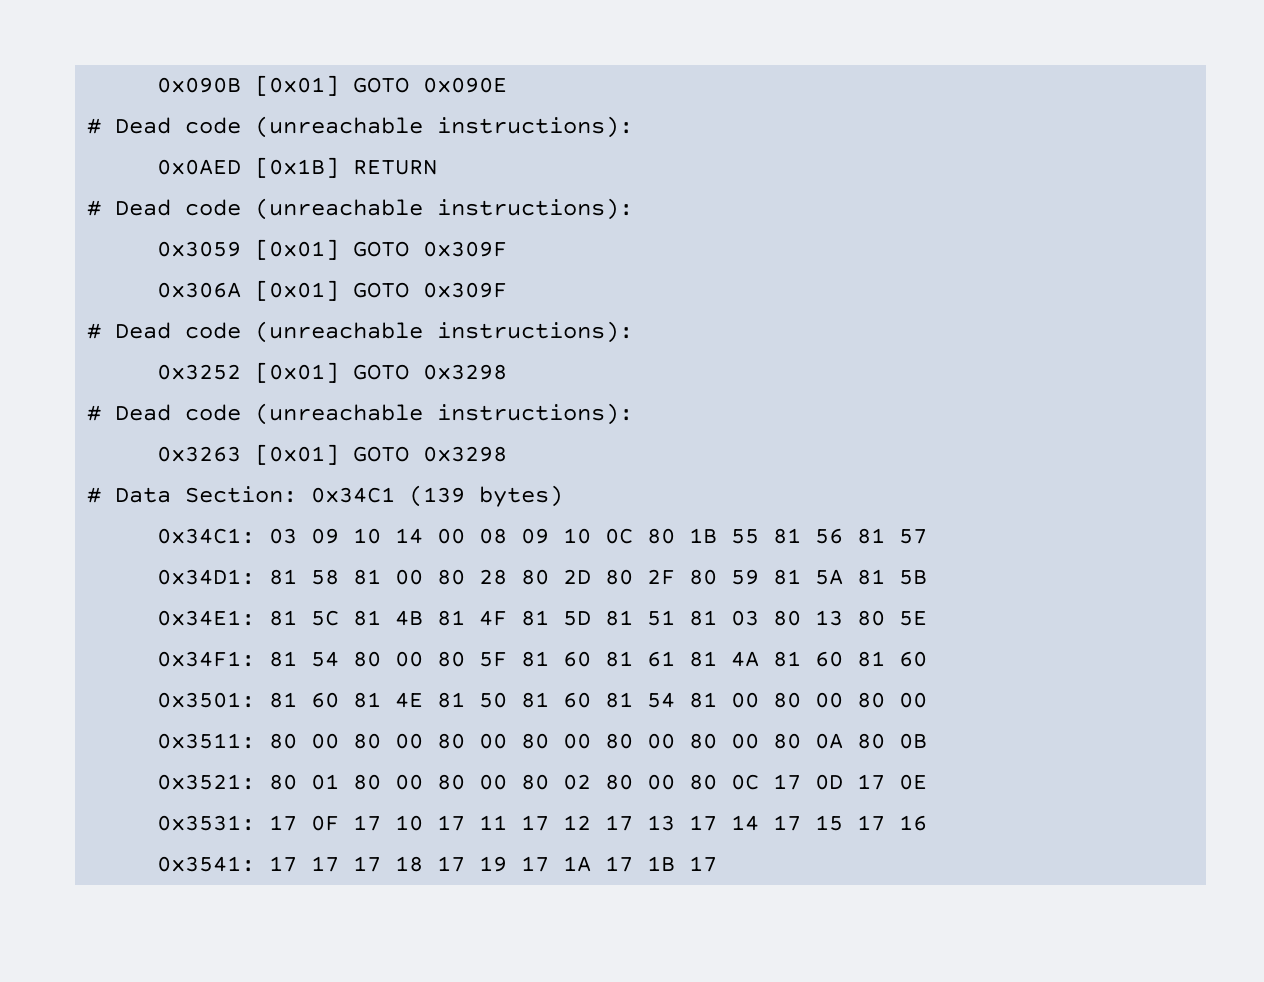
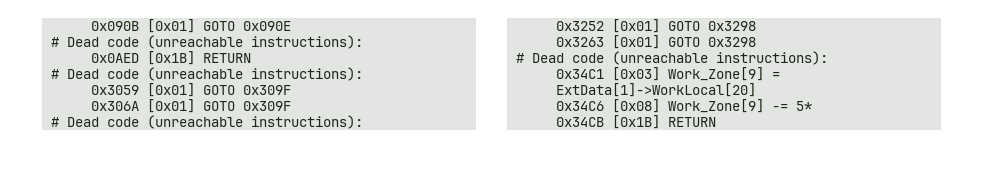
  0x3252 [0x01] GOTO 0x3298
+ 0x3263 [0x01] GOTO 0x3298
  # Dead code (unreachable instructions):
- 0x3263 [0x01] GOTO 0x3298
- # Data Section: 0x34C1 (139 bytes)
- 0x34C1: 03 09 10 14 00 08 09 10 0C 80 1B 55 81 56 81 57
- 0x34D1: 81 58 81 00 80 28 80 2D 80 2F 80 59 81 5A 81 5B
- 0x34E1: 81 5C 81 4B 81 4F 81 5D 81 51 81 03 80 13 80 5E
- 0x34F1: 81 54 80 00 80 5F 81 60 81 61 81 4A 81 60 81 60
- 0x3501: 81 60 81 4E 81 50 81 60 81 54 81 00 80 00 80 00
- 0x3511: 80 00 80 00 80 00 80 00 80 00 80 00 80 0A 80 0B
- 0x3521: 80 01 80 00 80 00 80 02 80 00 80 0C 17 0D 17 0E
- 0x3531: 17 0F 17 10 17 11 17 12 17 13 17 14 17 15 17 16
- 0x3541: 17 17 17 18 17 19 17 1A 17 1B 17
+ 0x34C1 [0x03] Work_Zone[9] = ExtData[1]->WorkLocal[20]
+ 0x34C6 [0x08] Work_Zone[9] -= 5*
+ 0x34CB [0x1B] RETURN

